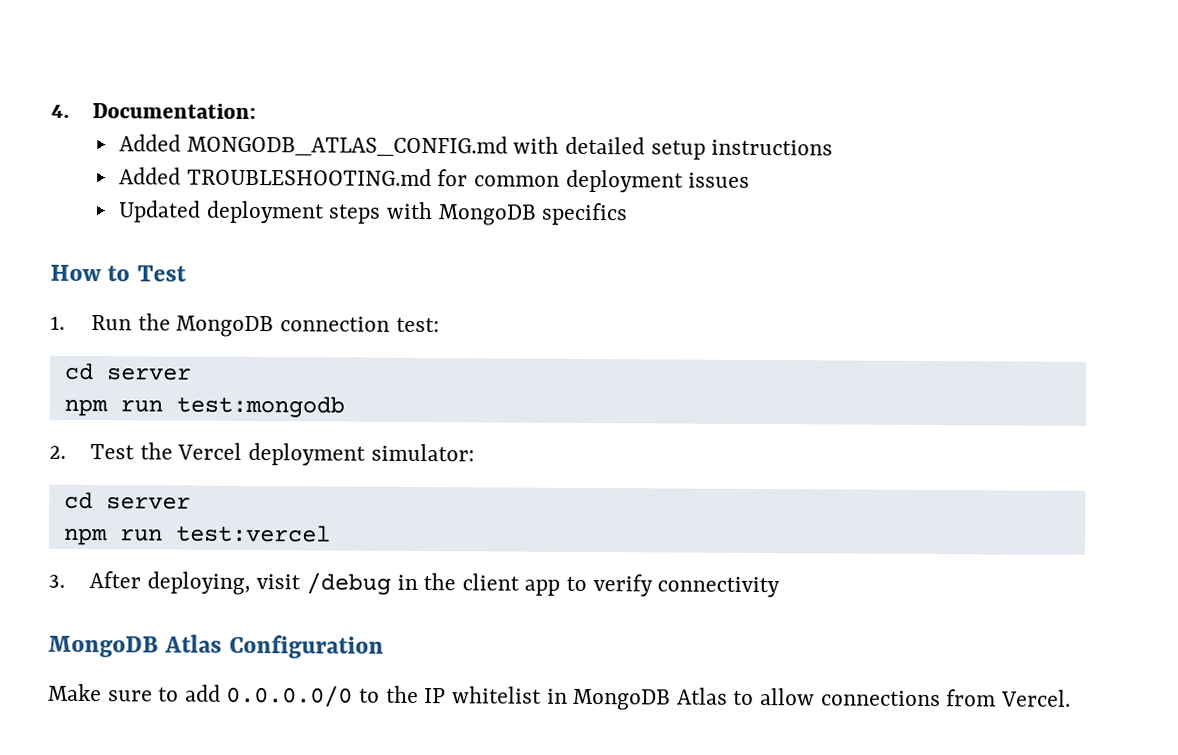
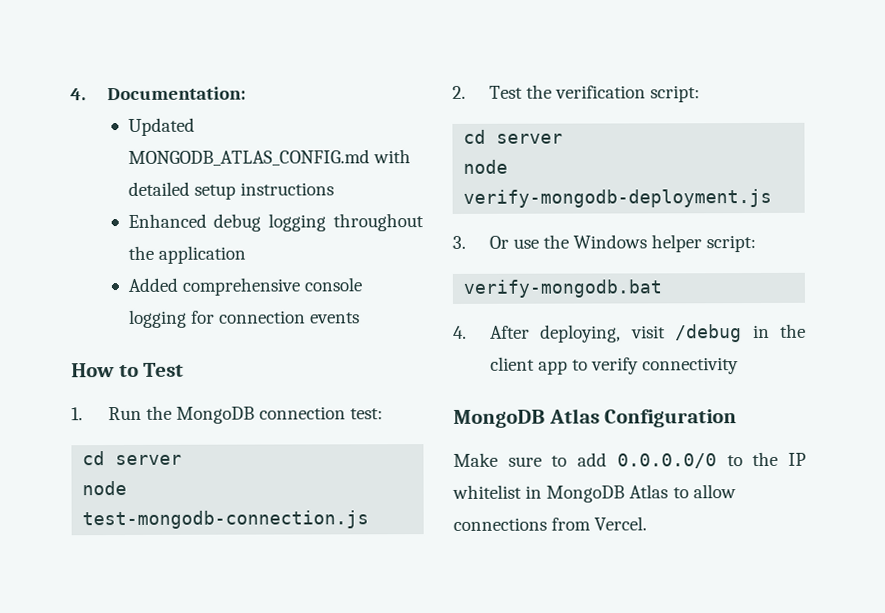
- Added MONGODB_ATLAS_CONFIG.md with detailed setup instructions
+ Updated MONGODB_ATLAS_CONFIG.md with detailed setup instructions
- Added TROUBLESHOOTING.md for common deployment issues
- Updated deployment steps with MongoDB specifics
+ Enhanced debug logging throughout the application
+ Added comprehensive console logging for connection events
- npm run test:mongodb
+ node test-mongodb-connection.js
- 2. Test the Vercel deployment simulator:
+ 2. Test the verification script:
  cd server
- npm run test:vercel
- 3. After deploying, visit /debug in the client app to verify connectivity
+ node verify-mongodb-deployment.js
+ 3. Or use the Windows helper script:
+ verify-mongodb.bat
+ 4. After deploying, visit /debug in the client app to verify connectivity

